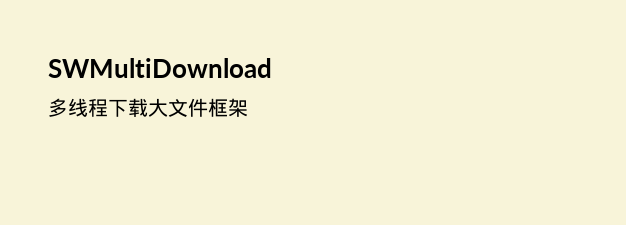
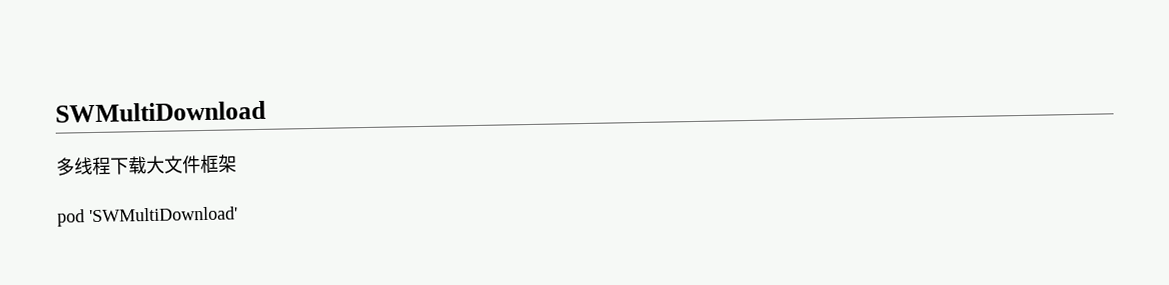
+ pod 'SWMultiDownload'

